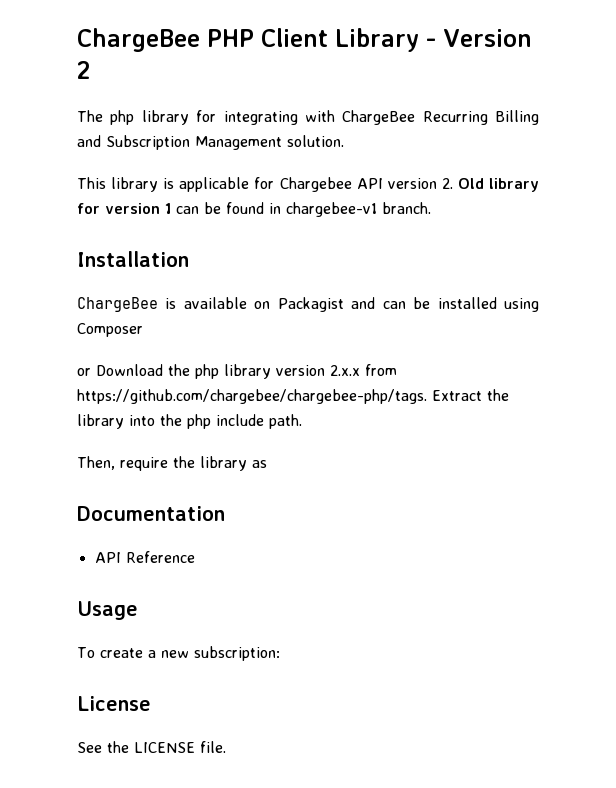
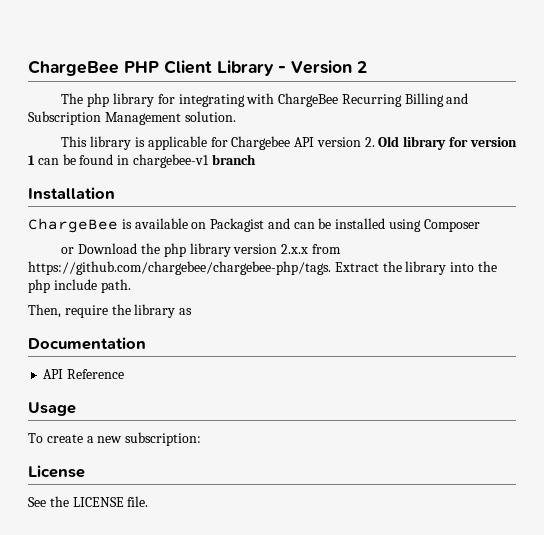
- This library is applicable for Chargebee API version 2. Old library for version 1 can be found in chargebee-v1 branch.
+ This library is applicable for Chargebee API version 2. Old library for version 1 can be found in chargebee-v1 branch

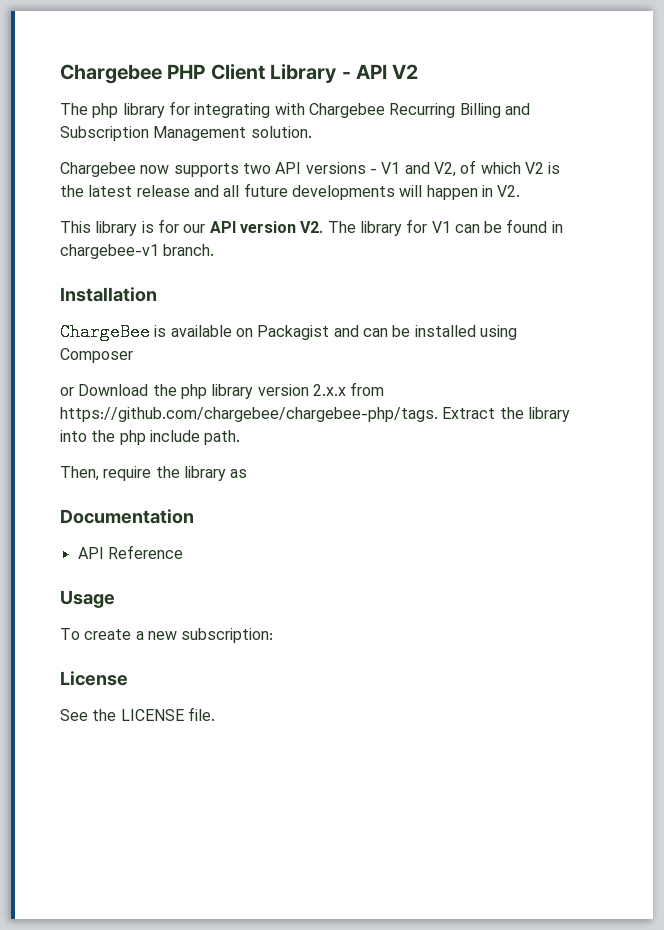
- ChargeBee PHP Client Library - Version 2
+ Chargebee PHP Client Library - API V2
- The php library for integrating with ChargeBee Recurring Billing and Subscription Management solution.
+ The php library for integrating with Chargebee Recurring Billing and Subscription Management solution.
- This library is applicable for Chargebee API version 2. Old library for version 1 can be found in chargebee-v1 branch
+ Chargebee now supports two API versions - V1 and V2, of which V2 is the latest release and all future developments will happen in V2.
+ This library is for our API version V2. The library for V1 can be found in chargebee-v1 branch.

